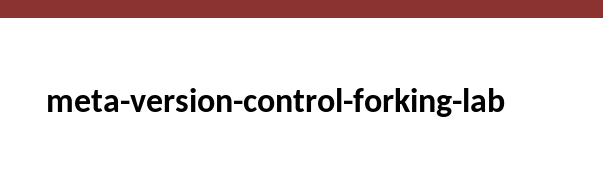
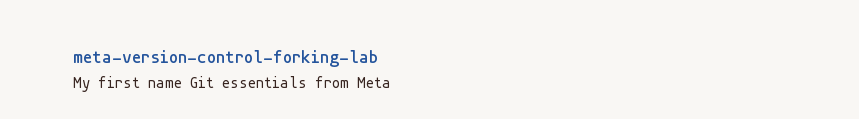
+ My first name Git essentials from Meta

